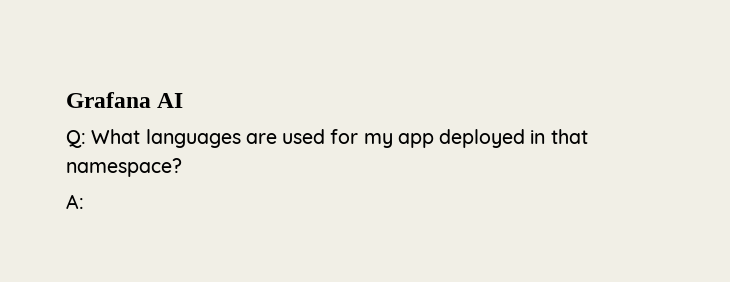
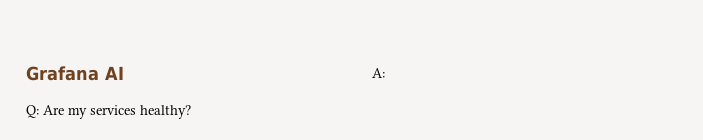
- Q: What languages are used for my app deployed in that namespace?
+ Q: Are my services healthy?

